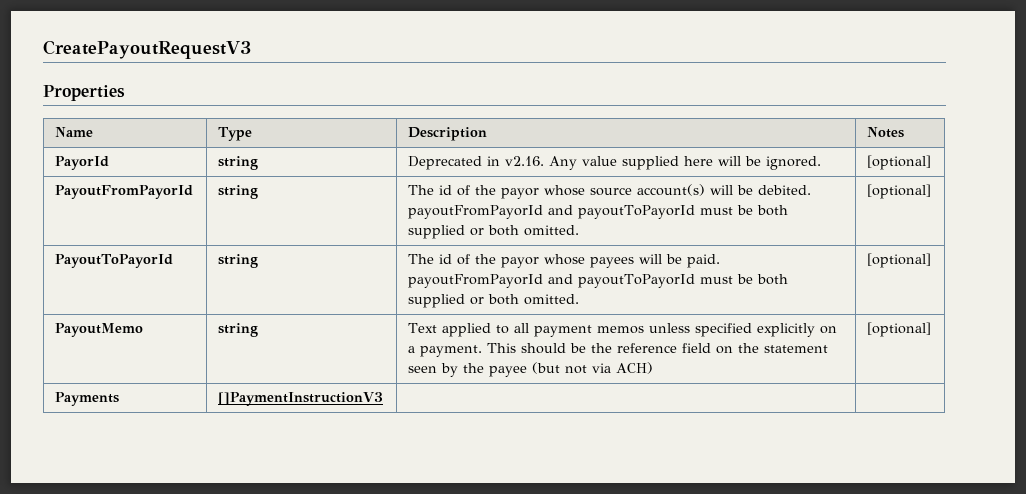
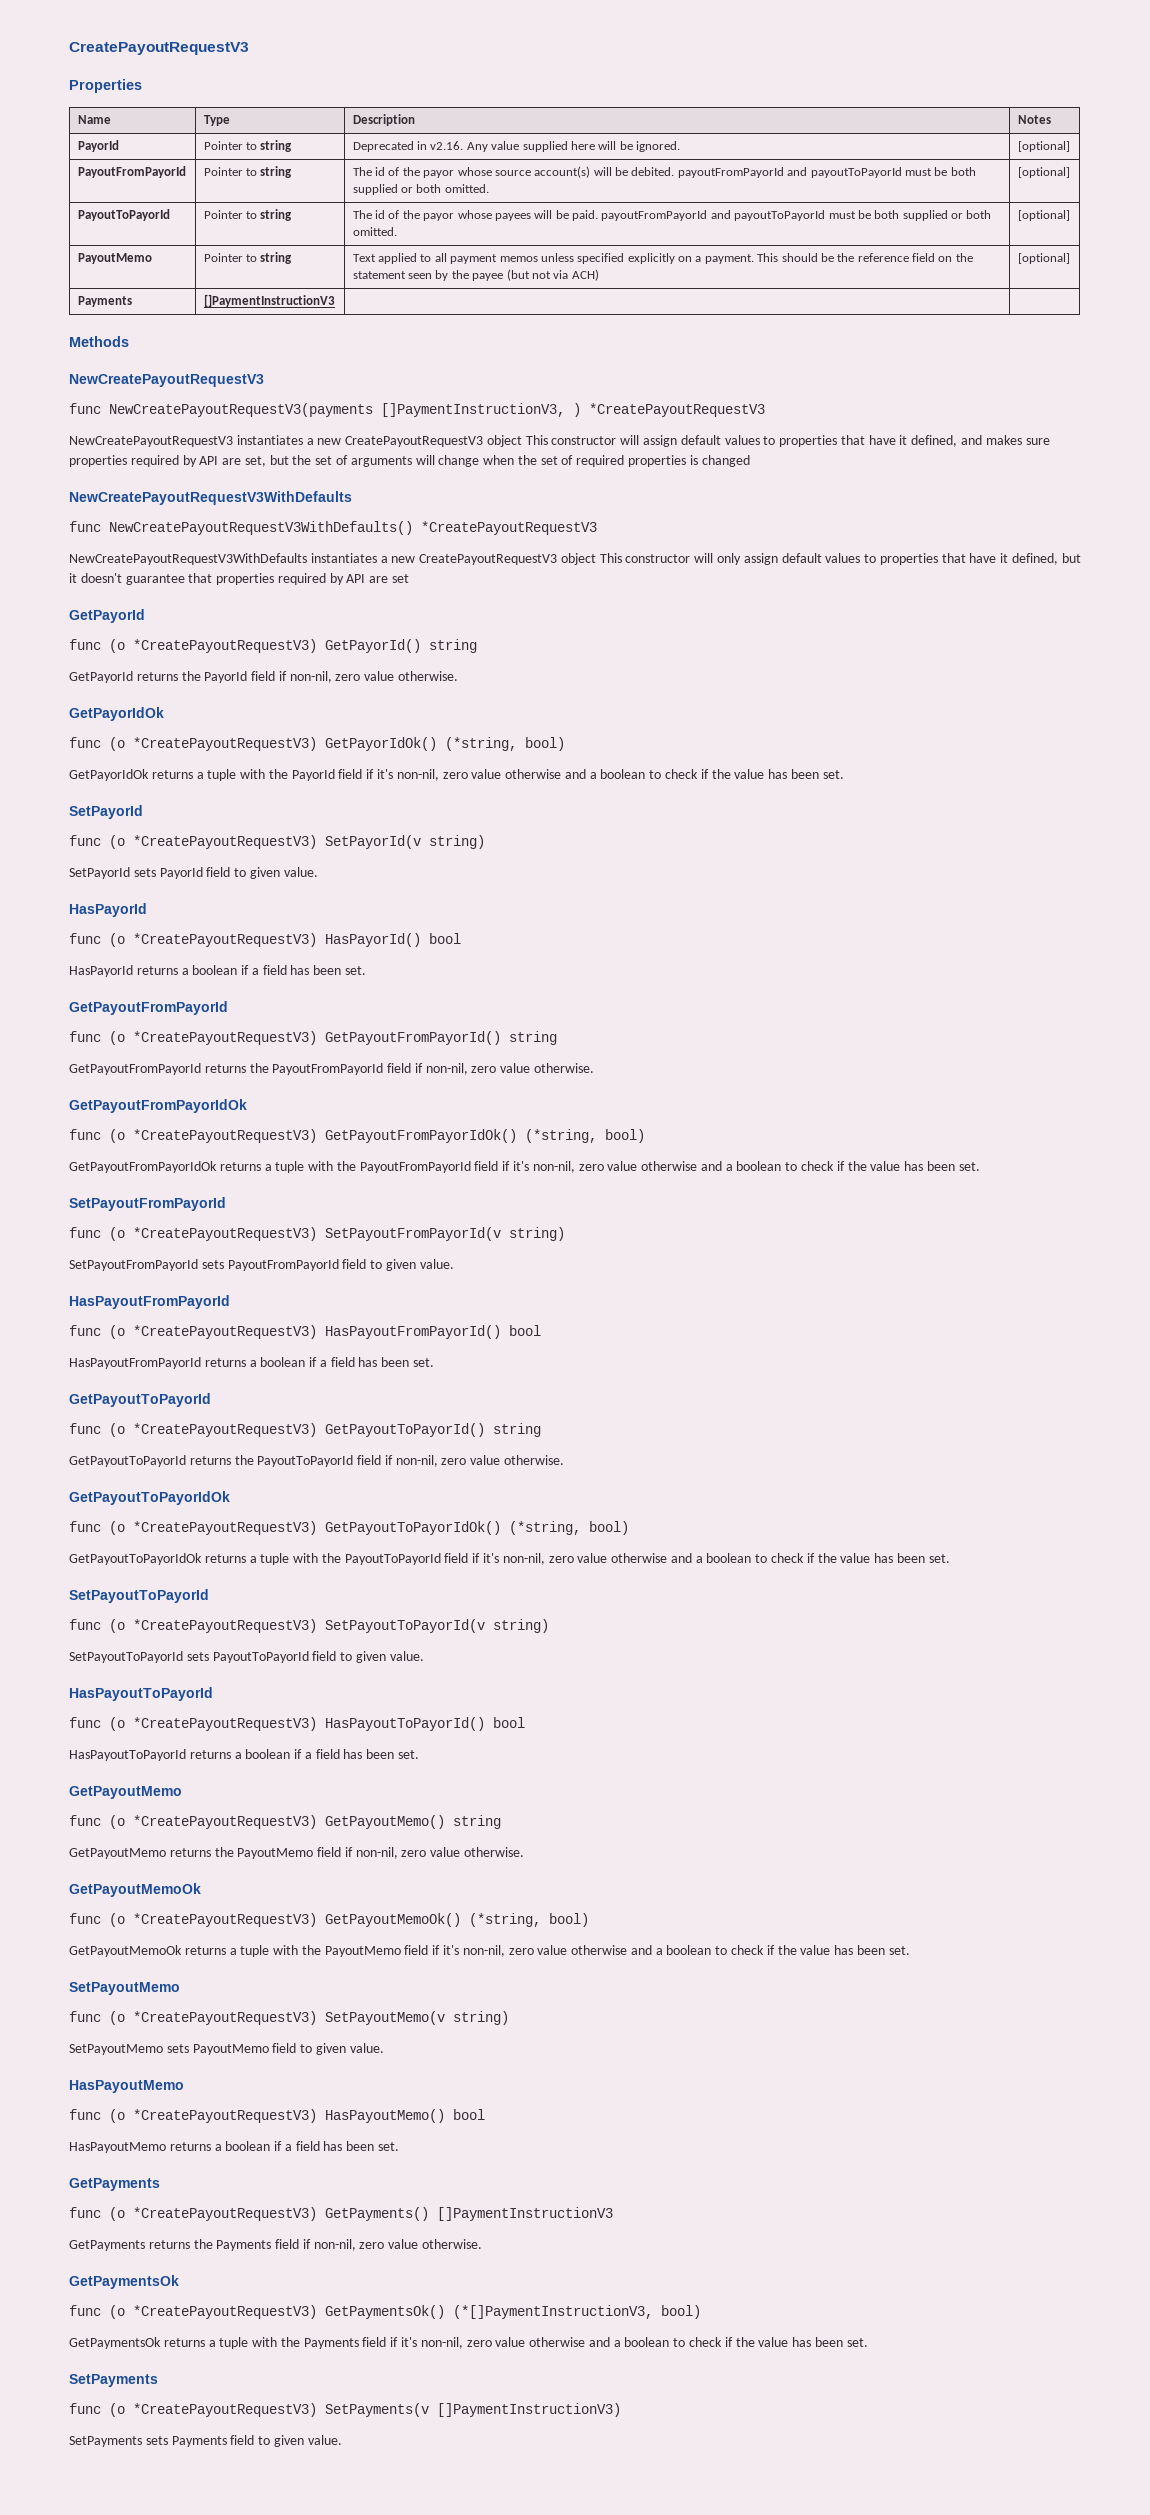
- PayorId | string | Deprecated in v2.16. Any value supplied here will be ignored. | [optional]
+ PayorId | Pointer to string | Deprecated in v2.16. Any value supplied here will be ignored. | [optional]
- PayoutFromPayorId | string | The id of the payor whose source account(s) will be debited. payoutFromPayorId and payoutToPayorId must be both supplied or both omitted. | [optional]
+ PayoutFromPayorId | Pointer to string | The id of the payor whose source account(s) will be debited. payoutFromPayorId and payoutToPayorId must be both supplied or both omitted. | [optional]
- PayoutToPayorId | string | The id of the payor whose payees will be paid. payoutFromPayorId and payoutToPayorId must be both supplied or both omitted. | [optional]
+ PayoutToPayorId | Pointer to string | The id of the payor whose payees will be paid. payoutFromPayorId and payoutToPayorId must be both supplied or both omitted. | [optional]
- PayoutMemo | string | Text applied to all payment memos unless specified explicitly on a payment. This should be the reference field on the statement seen by the payee (but not via ACH) | [optional]
+ PayoutMemo | Pointer to string | Text applied to all payment memos unless specified explicitly on a payment. This should be the reference field on the statement seen by the payee (but not via ACH) | [optional]
+ Methods
+ NewCreatePayoutRequestV3
+ func NewCreatePayoutRequestV3(payments []PaymentInstructionV3, ) *CreatePayoutRequestV3
+ NewCreatePayoutRequestV3 instantiates a new CreatePayoutRequestV3 object This constructor will assign default values to properties that have it defined, and makes sure properties required by API are set, but the set of arguments will change when the set of required properties is changed
+ NewCreatePayoutRequestV3WithDefaults
+ func NewCreatePayoutRequestV3WithDefaults() *CreatePayoutRequestV3
+ NewCreatePayoutRequestV3WithDefaults instantiates a new CreatePayoutRequestV3 object This constructor will only assign default values to properties that have it defined, but it doesn't guarantee that properties required by API are set
+ GetPayorId
+ func (o *CreatePayoutRequestV3) GetPayorId() string
+ GetPayorId returns the PayorId field if non-nil, zero value otherwise.
+ GetPayorIdOk
+ func (o *CreatePayoutRequestV3) GetPayorIdOk() (*string, bool)
+ GetPayorIdOk returns a tuple with the PayorId field if it's non-nil, zero value otherwise and a boolean to check if the value has been set.
+ SetPayorId
+ func (o *CreatePayoutRequestV3) SetPayorId(v string)
+ SetPayorId sets PayorId field to given value.
+ HasPayorId
+ func (o *CreatePayoutRequestV3) HasPayorId() bool
+ HasPayorId returns a boolean if a field has been set.
+ GetPayoutFromPayorId
+ func (o *CreatePayoutRequestV3) GetPayoutFromPayorId() string
+ GetPayoutFromPayorId returns the PayoutFromPayorId field if non-nil, zero value otherwise.
+ GetPayoutFromPayorIdOk
+ func (o *CreatePayoutRequestV3) GetPayoutFromPayorIdOk() (*string, bool)
+ GetPayoutFromPayorIdOk returns a tuple with the PayoutFromPayorId field if it's non-nil, zero value otherwise and a boolean to check if the value has been set.
+ SetPayoutFromPayorId
+ func (o *CreatePayoutRequestV3) SetPayoutFromPayorId(v string)
+ SetPayoutFromPayorId sets PayoutFromPayorId field to given value.
+ HasPayoutFromPayorId
+ func (o *CreatePayoutRequestV3) HasPayoutFromPayorId() bool
+ HasPayoutFromPayorId returns a boolean if a field has been set.
+ GetPayoutToPayorId
+ func (o *CreatePayoutRequestV3) GetPayoutToPayorId() string
+ GetPayoutToPayorId returns the PayoutToPayorId field if non-nil, zero value otherwise.
+ GetPayoutToPayorIdOk
+ func (o *CreatePayoutRequestV3) GetPayoutToPayorIdOk() (*string, bool)
+ GetPayoutToPayorIdOk returns a tuple with the PayoutToPayorId field if it's non-nil, zero value otherwise and a boolean to check if the value has been set.
+ SetPayoutToPayorId
+ func (o *CreatePayoutRequestV3) SetPayoutToPayorId(v string)
+ SetPayoutToPayorId sets PayoutToPayorId field to given value.
+ HasPayoutToPayorId
+ func (o *CreatePayoutRequestV3) HasPayoutToPayorId() bool
+ HasPayoutToPayorId returns a boolean if a field has been set.
+ GetPayoutMemo
+ func (o *CreatePayoutRequestV3) GetPayoutMemo() string
+ GetPayoutMemo returns the PayoutMemo field if non-nil, zero value otherwise.
+ GetPayoutMemoOk
+ func (o *CreatePayoutRequestV3) GetPayoutMemoOk() (*string, bool)
+ GetPayoutMemoOk returns a tuple with the PayoutMemo field if it's non-nil, zero value otherwise and a boolean to check if the value has been set.
+ SetPayoutMemo
+ func (o *CreatePayoutRequestV3) SetPayoutMemo(v string)
+ SetPayoutMemo sets PayoutMemo field to given value.
+ HasPayoutMemo
+ func (o *CreatePayoutRequestV3) HasPayoutMemo() bool
+ HasPayoutMemo returns a boolean if a field has been set.
+ GetPayments
+ func (o *CreatePayoutRequestV3) GetPayments() []PaymentInstructionV3
+ GetPayments returns the Payments field if non-nil, zero value otherwise.
+ GetPaymentsOk
+ func (o *CreatePayoutRequestV3) GetPaymentsOk() (*[]PaymentInstructionV3, bool)
+ GetPaymentsOk returns a tuple with the Payments field if it's non-nil, zero value otherwise and a boolean to check if the value has been set.
+ SetPayments
+ func (o *CreatePayoutRequestV3) SetPayments(v []PaymentInstructionV3)
+ SetPayments sets Payments field to given value.

